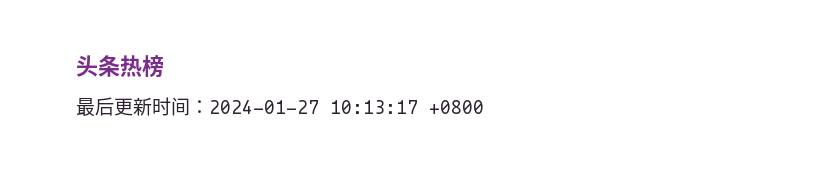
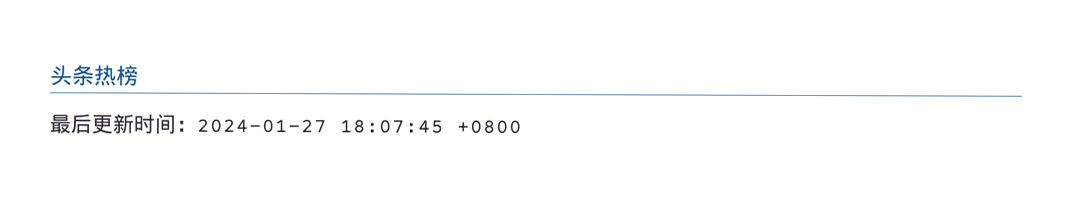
- 最后更新时间：2024-01-27 10:13:17 +0800
+ 最后更新时间：2024-01-27 18:07:45 +0800

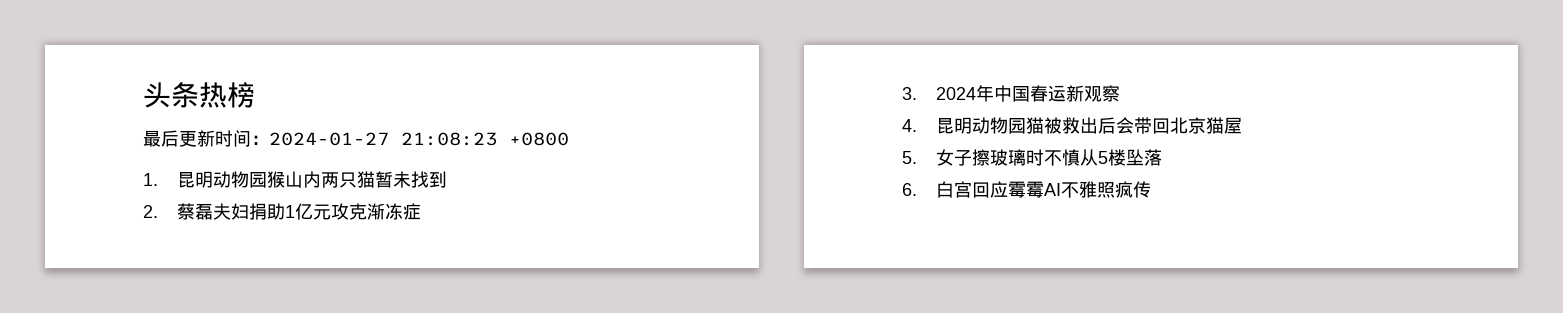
- 最后更新时间：2024-01-27 18:07:45 +0800
+ 最后更新时间：2024-01-27 21:08:23 +0800
+ 1.昆明动物园猴山内两只猫暂未找到
+ 2.蔡磊夫妇捐助1亿元攻克渐冻症
+ 3. 2024年中国春运新观察
+ 4.昆明动物园猫被救出后会带回北京猫屋
+ 5.女子擦玻璃时不慎从5楼坠落
+ 6.白宫回应霉霉AI不雅照疯传

